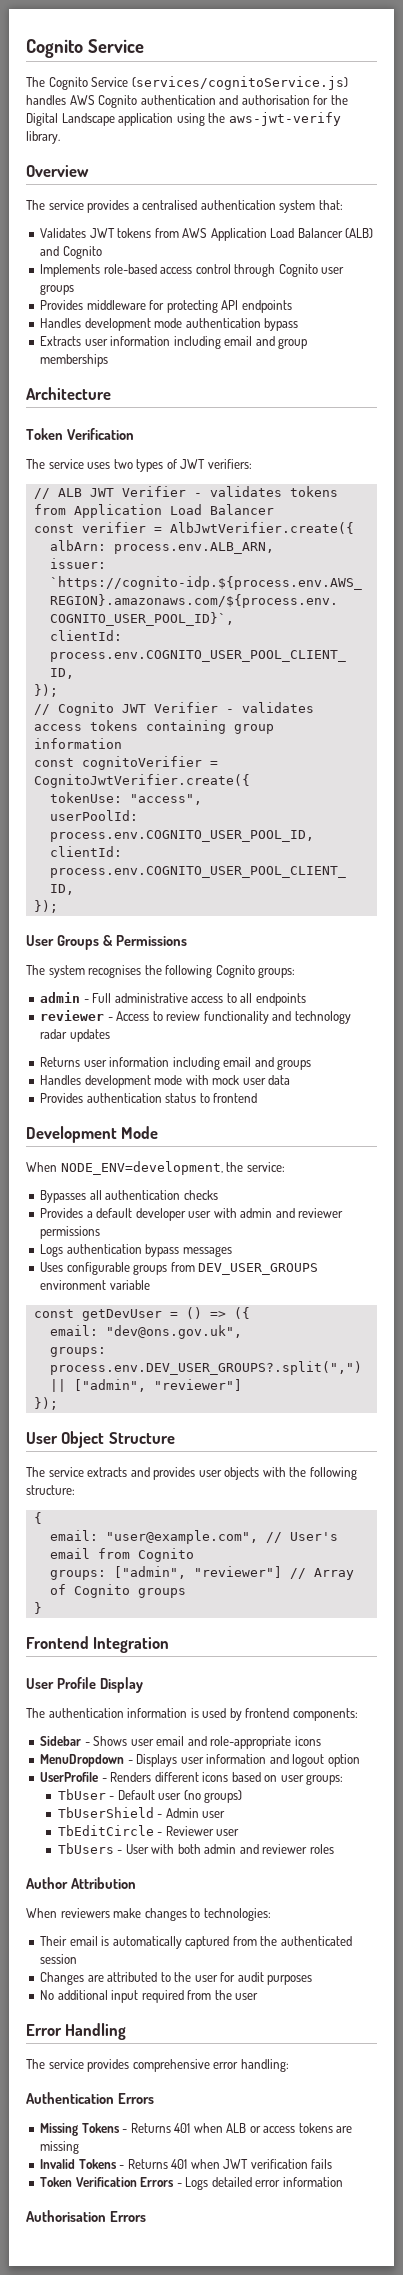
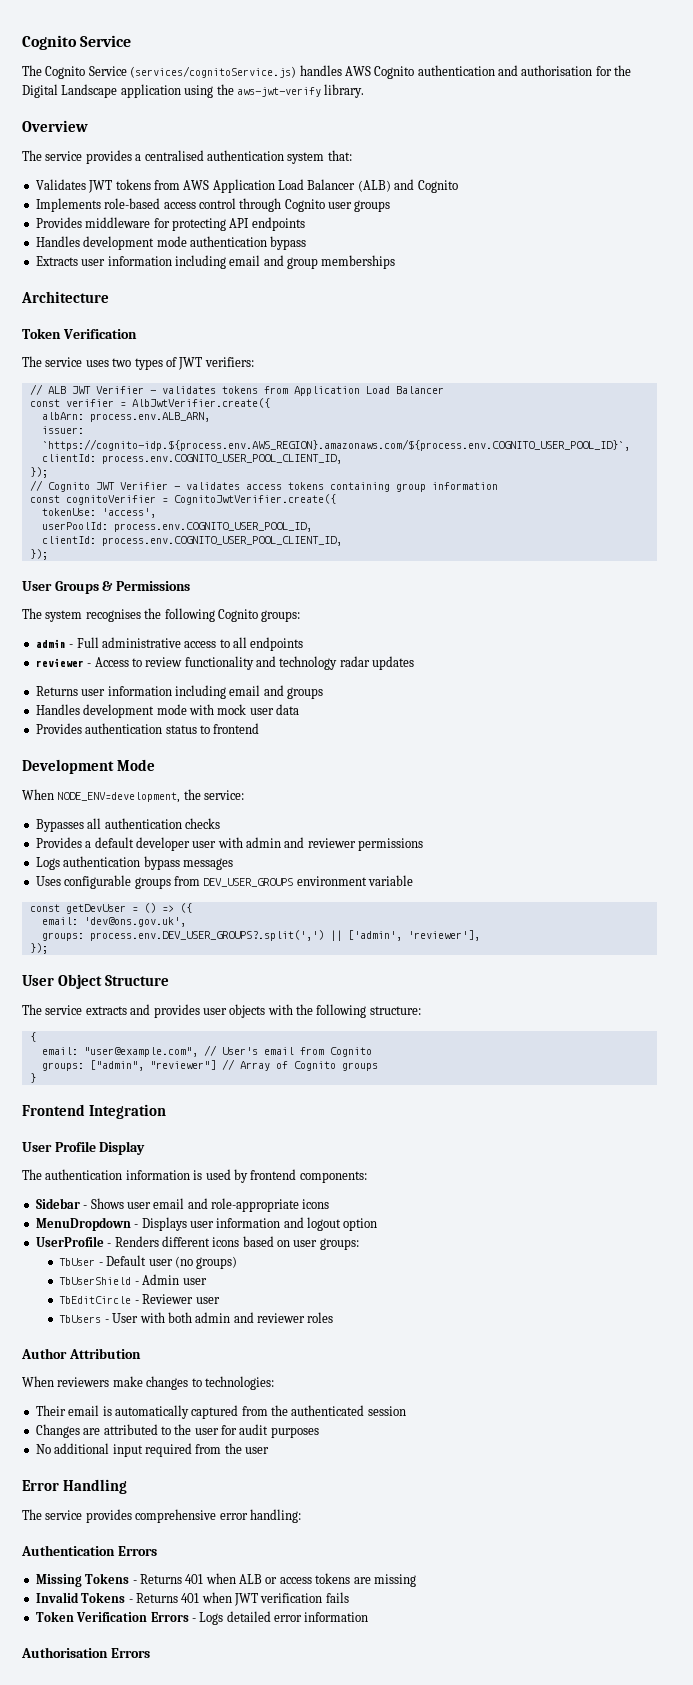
- tokenUse: "access",
+ tokenUse: 'access',
- email: "dev@ons.gov.uk",
- groups: process.env.DEV_USER_GROUPS?.split(",") || ["admin", "reviewer"]
+ email: 'dev@ons.gov.uk',
+ groups: process.env.DEV_USER_GROUPS?.split(',') || ['admin', 'reviewer'],

